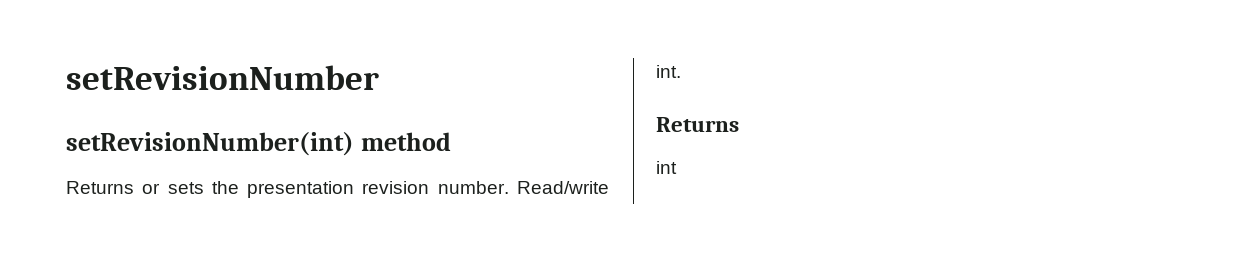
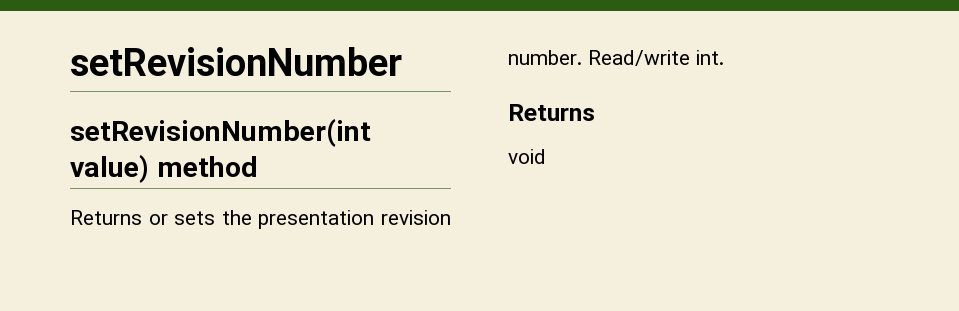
- setRevisionNumber(int) method
+ setRevisionNumber(int value) method
- int
+ void

